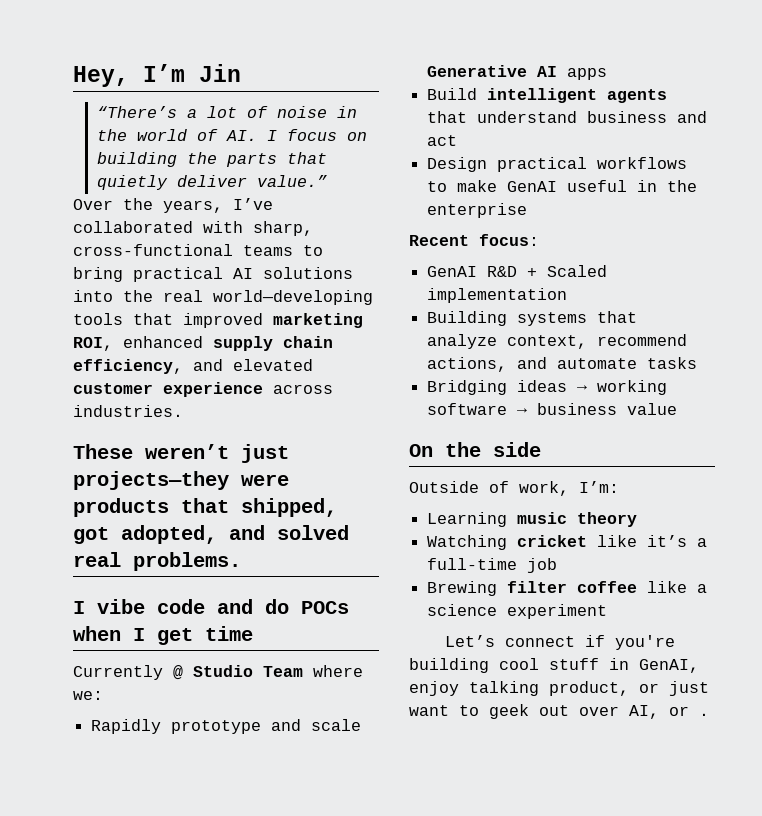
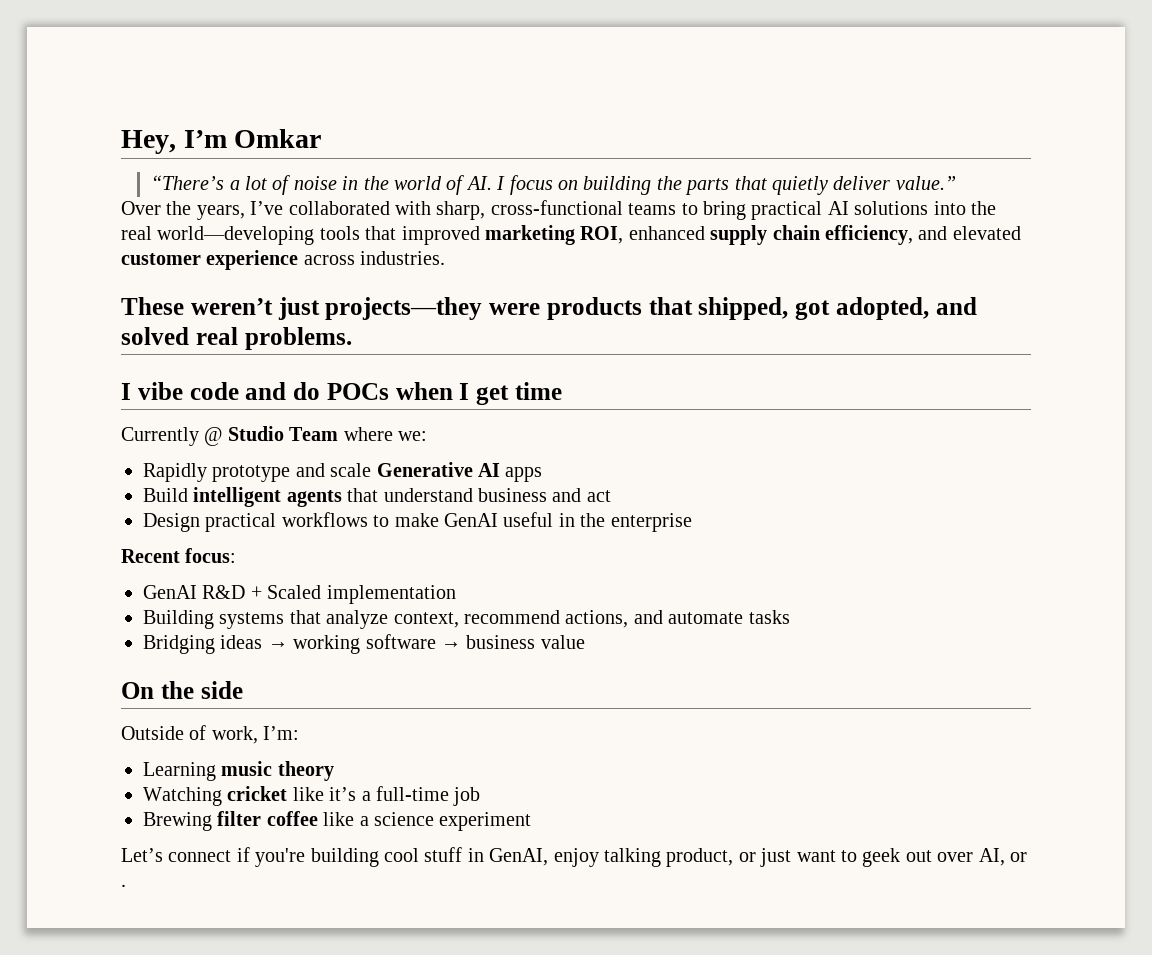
- Hey, I’m Jin
+ Hey, I’m Omkar

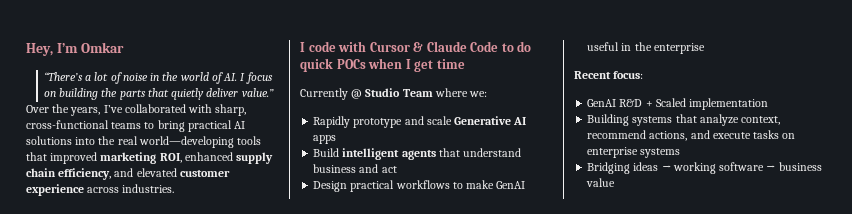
- These weren’t just projects—they were products that shipped, got adopted, and solved real problems.
- I vibe code and do POCs when I get time
+ I code with Cursor & Claude Code to do quick POCs when I get time
- Building systems that analyze context, recommend actions, and automate tasks
+ Building systems that analyze context, recommend actions, and execute tasks on enterprise systems
- On the side
- Outside of work, I’m:
- Learning music theory
- Watching cricket like it’s a full-time job
- Brewing filter coffee like a science experiment
- Let’s connect if you're building cool stuff in GenAI, enjoy talking product, or just want to geek out over AI, or .

